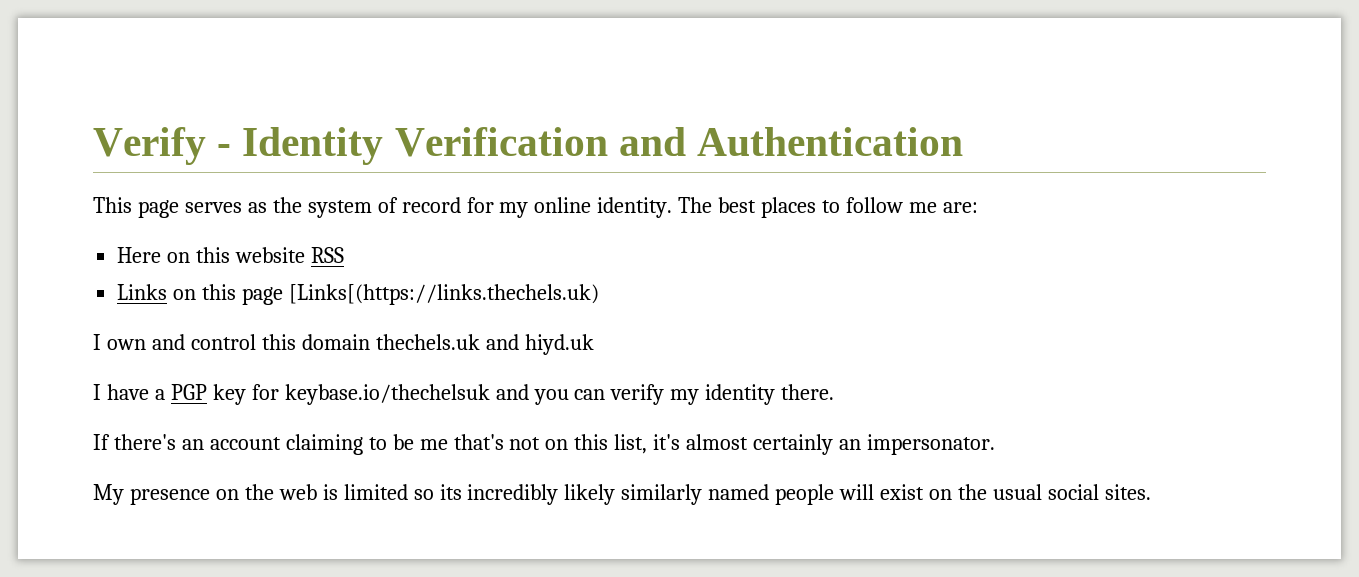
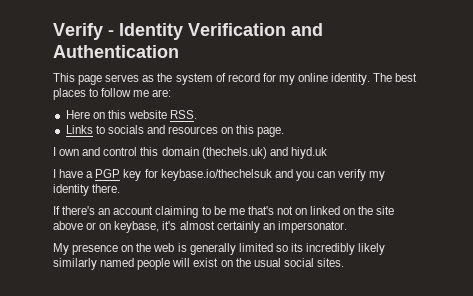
- Here on this website RSS
+ Here on this website RSS.
- Links on this page [Links[(https://links.thechels.uk)
+ Links to socials and resources on this page.
- I own and control this domain thechels.uk and hiyd.uk
+ I own and control this domain (thechels.uk) and hiyd.uk
- If there's an account claiming to be me that's not on this list, it's almost certainly an impersonator.
+ If there's an account claiming to be me that's not on linked on the site above or on keybase, it's almost certainly an impersonator.
- My presence on the web is limited so its incredibly likely similarly named people will exist on the usual social sites.
+ My presence on the web is generally limited so its incredibly likely similarly named people will exist on the usual social sites.

